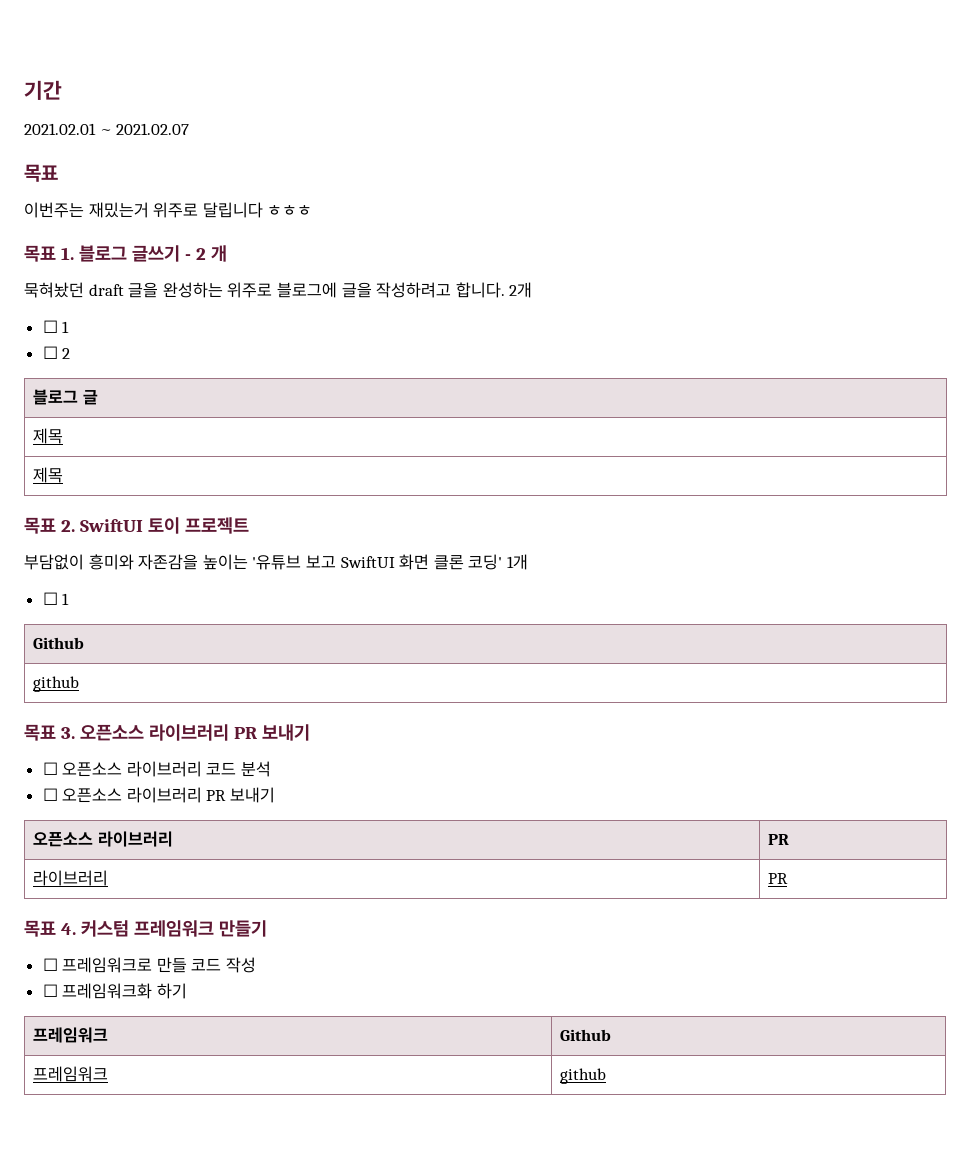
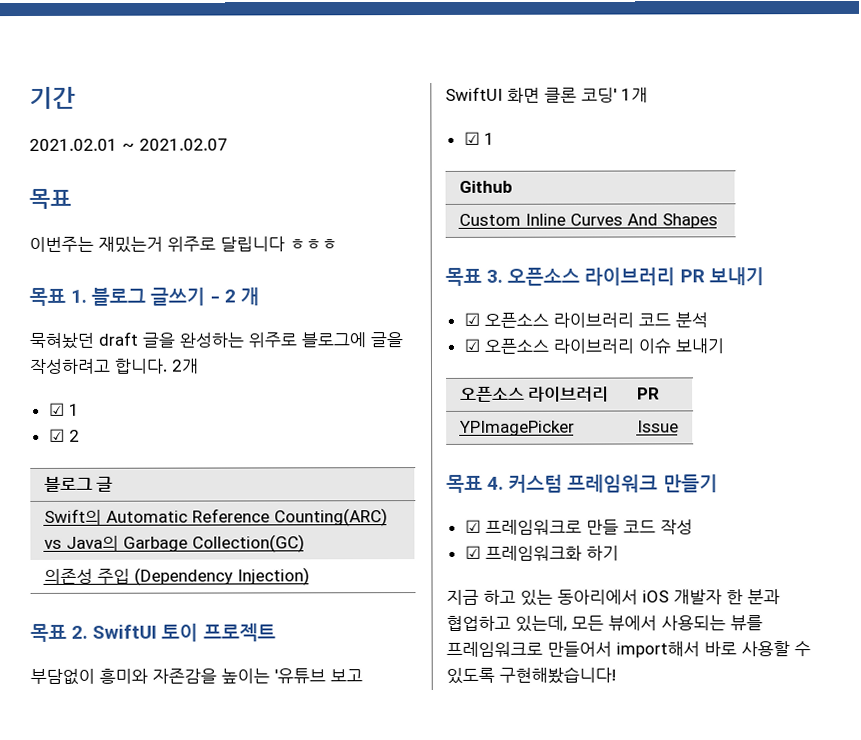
  2개
- ☐ 1
- ☐ 2
+ ☑ 1
+ ☑ 2
  블로그 글
- 제목
- 제목
+ Swift의 Automatic Reference Counting(ARC) vs Java의 Garbage Collection(GC)
+ 의존성 주입 (Dependency Injection)
  부담없이 흥미와 자존감을 높이는 '유튜브 보고 SwiftUI 화면 클론 코딩' 1개
- ☐ 1
+ ☑ 1
  Github
- github
+ Custom Inline Curves And Shapes
- ☐ 오픈소스 라이브러리 코드 분석
+ ☑ 오픈소스 라이브러리 코드 분석
- ☐ 오픈소스 라이브러리 PR 보내기
+ ☑ 오픈소스 라이브러리 이슈 보내기
  오픈소스 라이브러리 | PR
- 라이브러리 | PR
+ YPImagePicker | Issue
- ☐ 프레임워크로 만들 코드 작성
+ ☑ 프레임워크로 만들 코드 작성
- ☐ 프레임워크화 하기
+ ☑ 프레임워크화 하기
- 프레임워크 | Github
- 프레임워크 | github
+ 지금 하고 있는 동아리에서 iOS 개발자 한 분과 협업하고 있는데, 모든 뷰에서 사용되는 뷰를 프레임워크로 만들어서 import해서 바로 사용할 수 있도록 구현해봤습니다!

